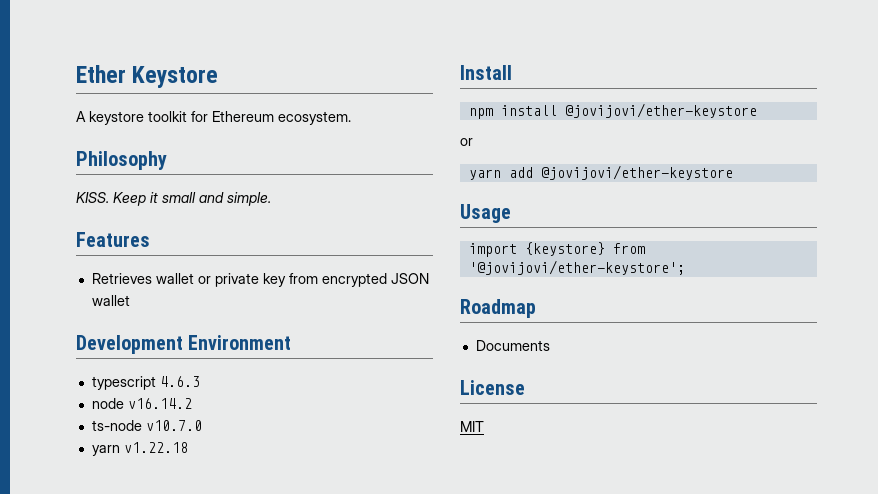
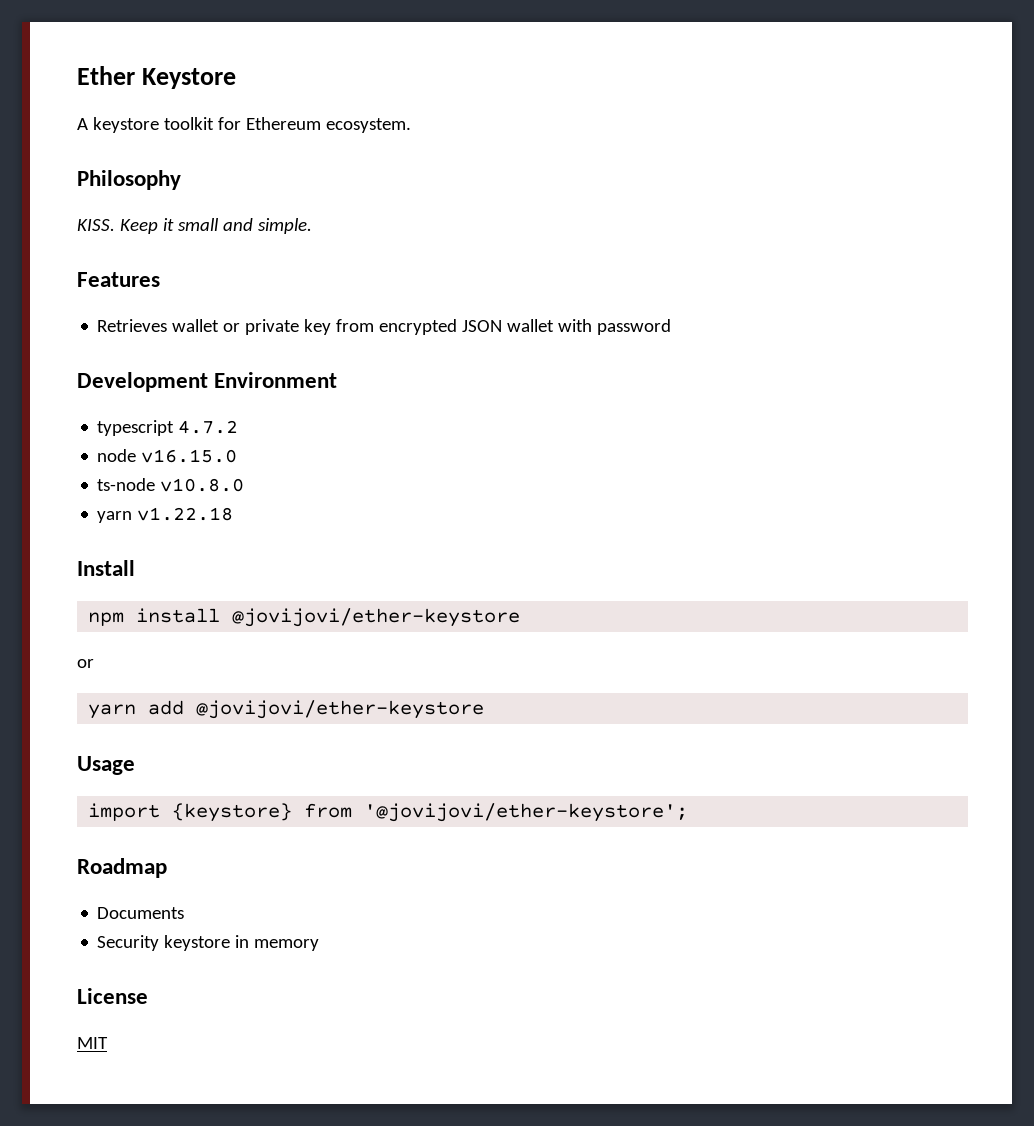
- Retrieves wallet or private key from encrypted JSON wallet
+ Retrieves wallet or private key from encrypted JSON wallet with password
- typescript 4.6.3
+ typescript 4.7.2
- node v16.14.2
+ node v16.15.0
- ts-node v10.7.0
+ ts-node v10.8.0
+ Security keystore in memory

